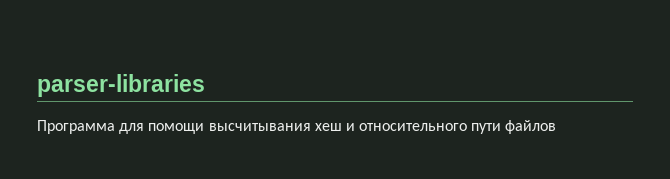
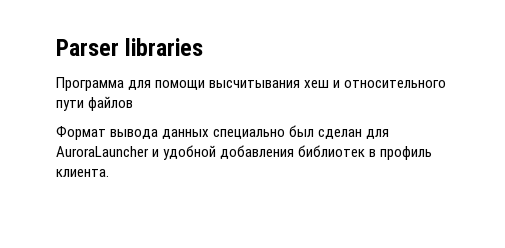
- parser-libraries
+ Parser libraries
+ Формат вывода данных специально был сделан для AuroraLauncher и удобной добавления библиотек в профиль клиента.

